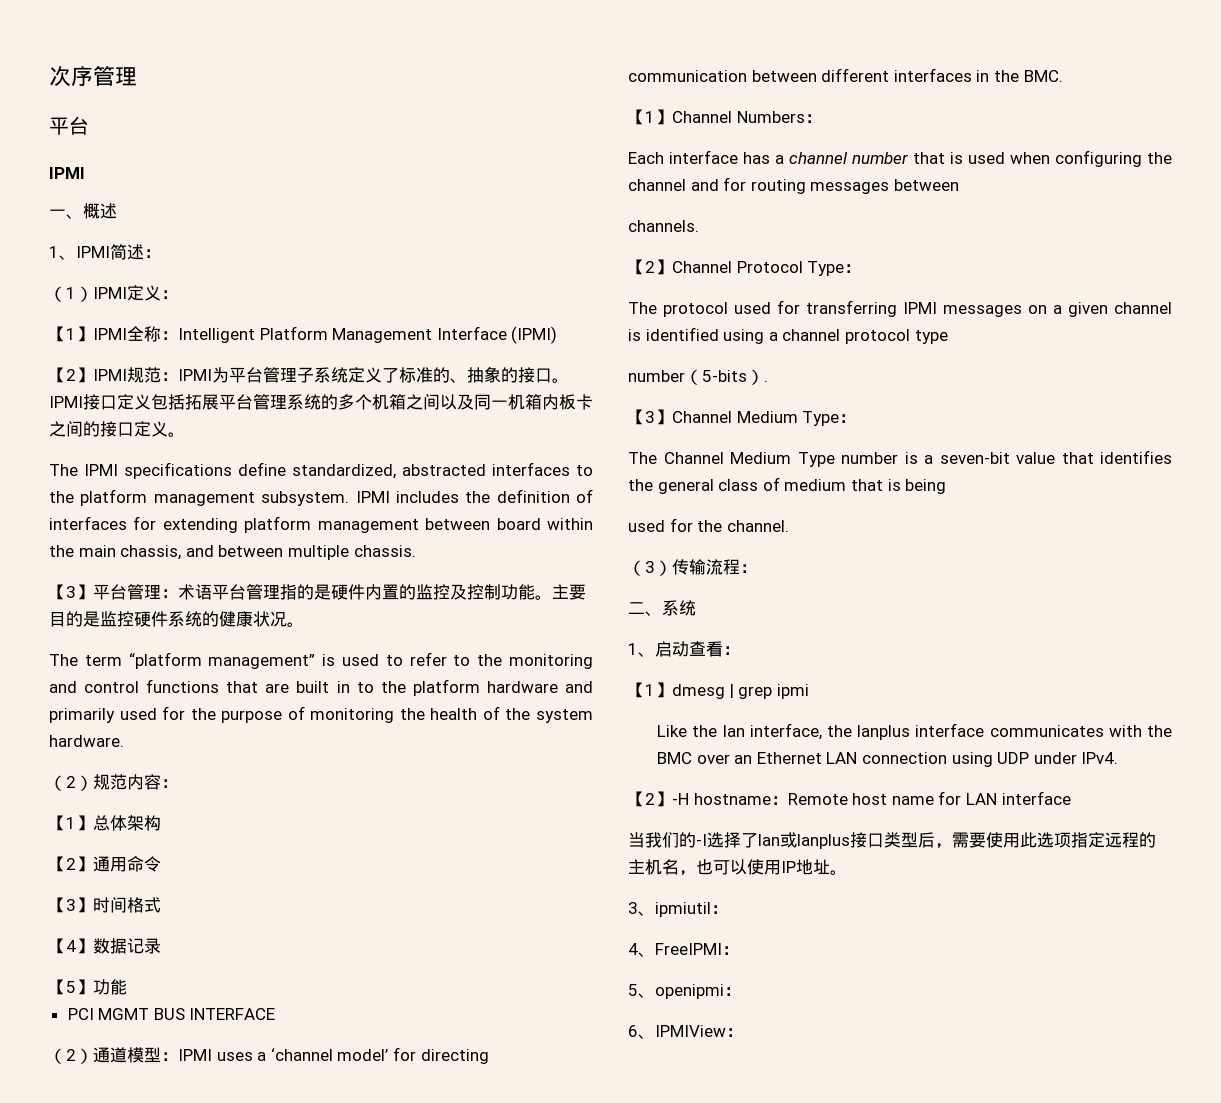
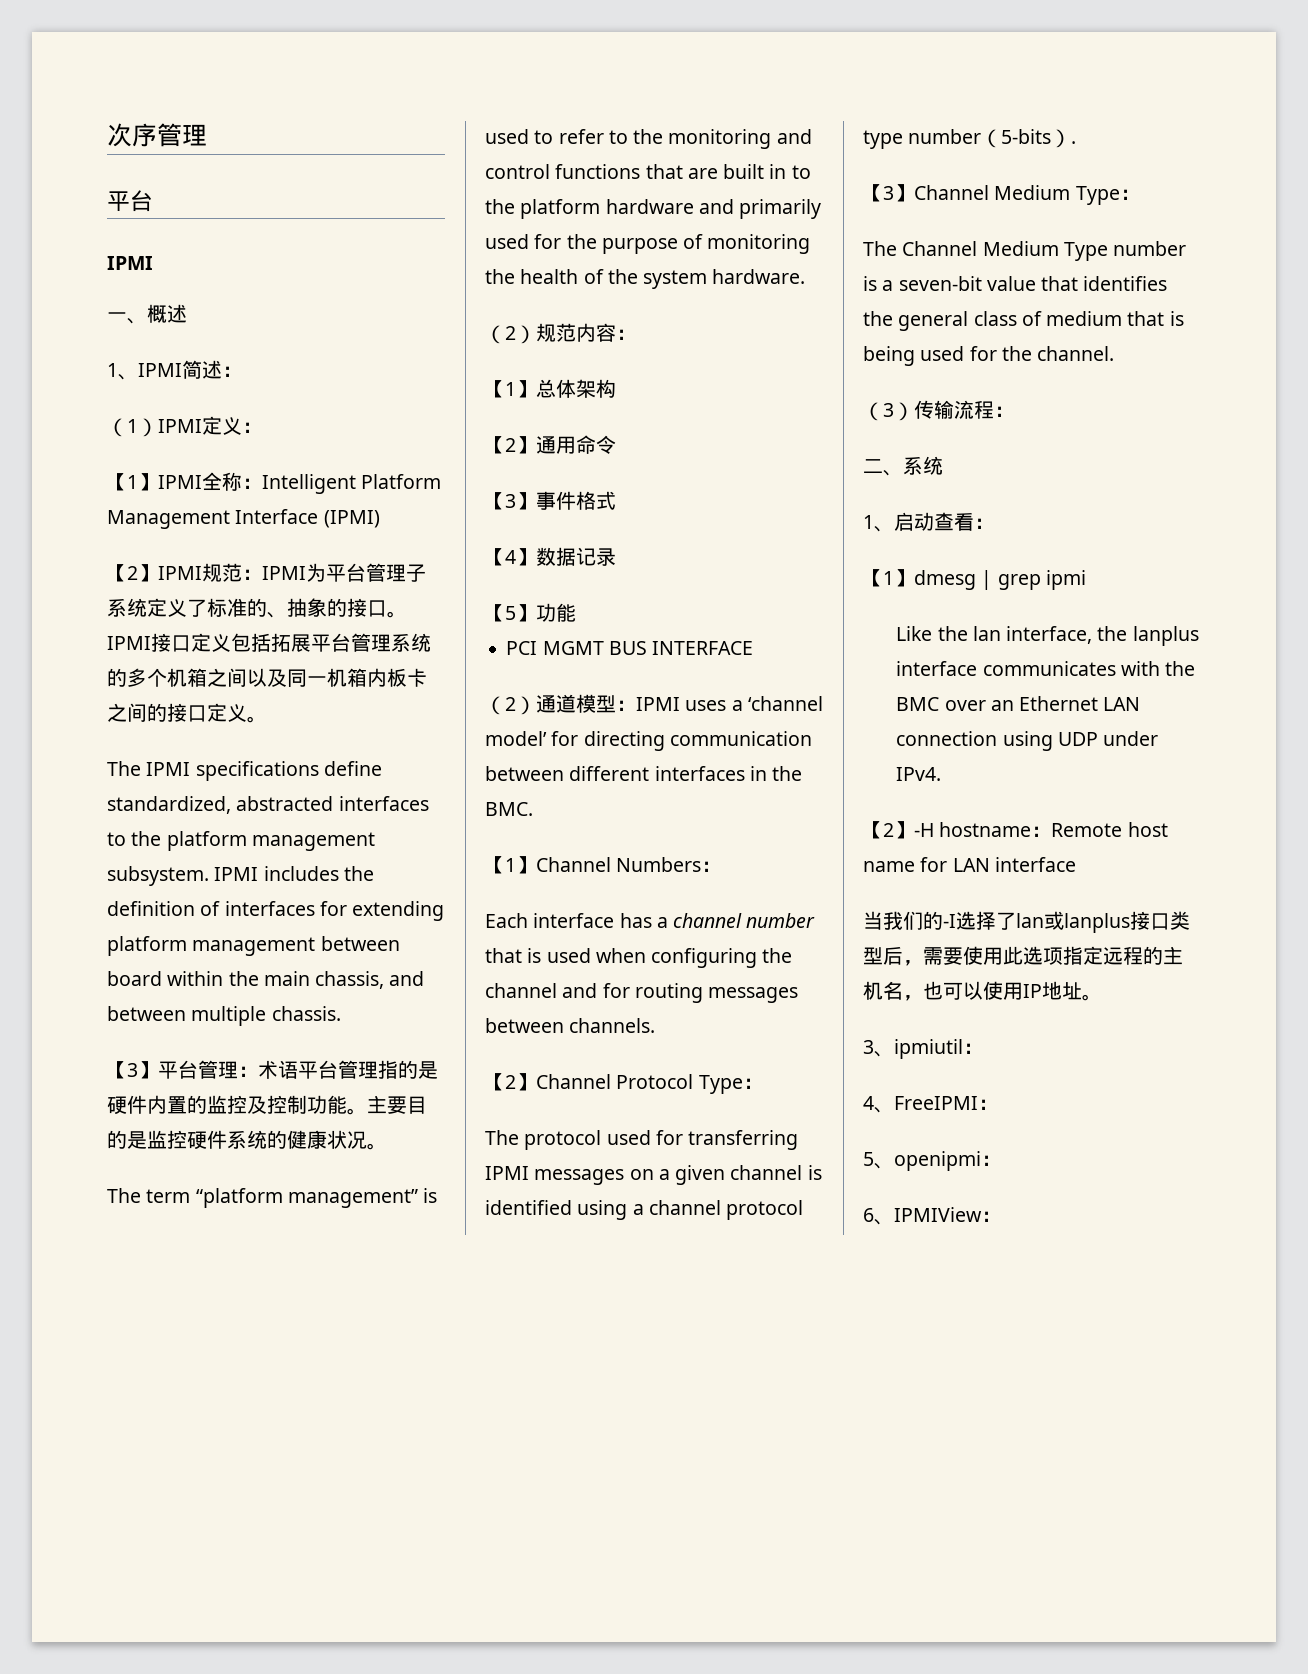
- 【3】时间格式
+ 【3】事件格式
- Each interface has a channel number that is used when configuring the channel and for routing messages between
- channels.
+ Each interface has a channel number that is used when configuring the channel and for routing messages between channels.
- The protocol used for transferring IPMI messages on a given channel is identified using a channel protocol type
- number（5-bits）.
+ The protocol used for transferring IPMI messages on a given channel is identified using a channel protocol type number（5-bits）.
- The Channel Medium Type number is a seven-bit value that identifies the general class of medium that is being
- used for the channel.
+ The Channel Medium Type number is a seven-bit value that identifies the general class of medium that is being used for the channel.

